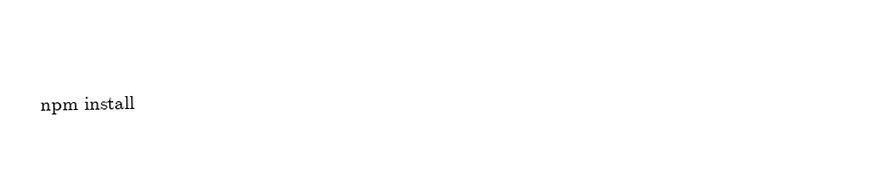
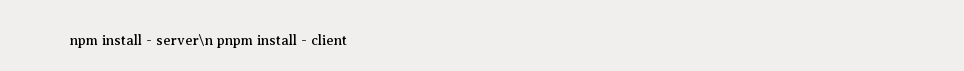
- npm install
+ npm install - server\n pnpm install - client

